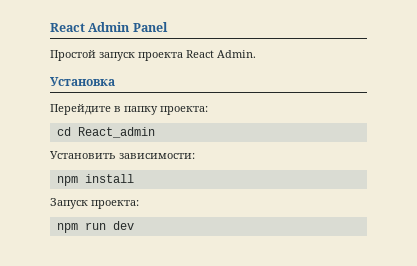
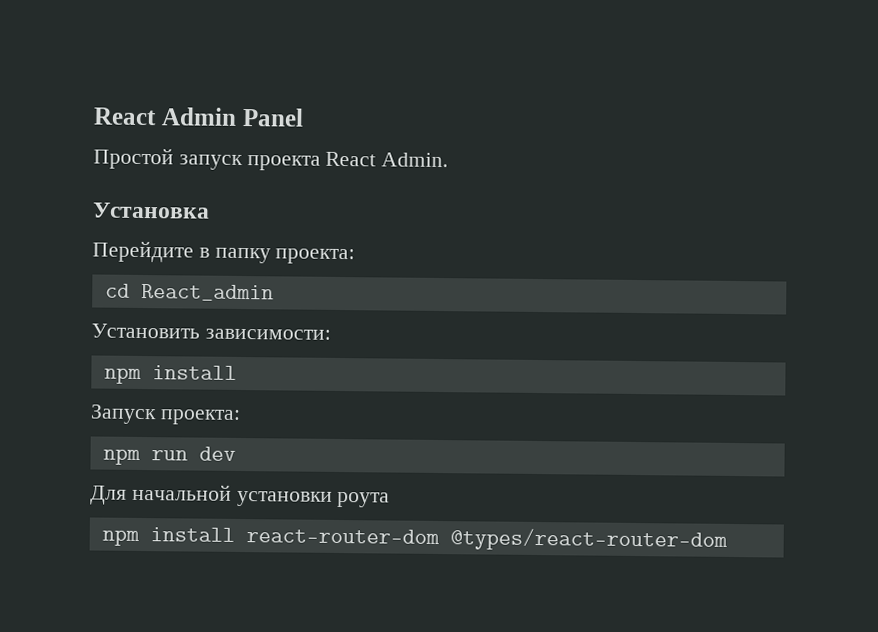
+ Для начальной установки роута
+ npm install react-router-dom @types/react-router-dom

